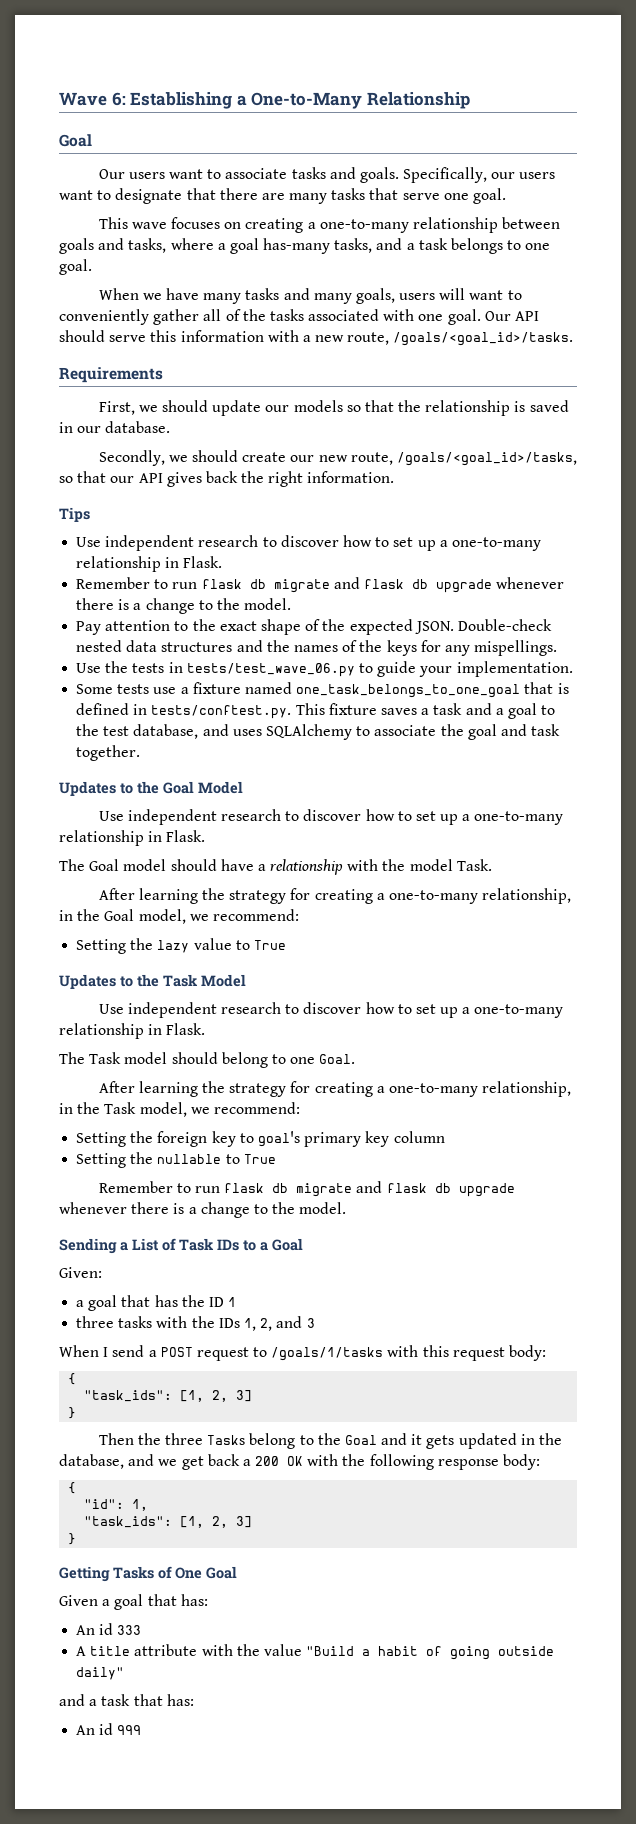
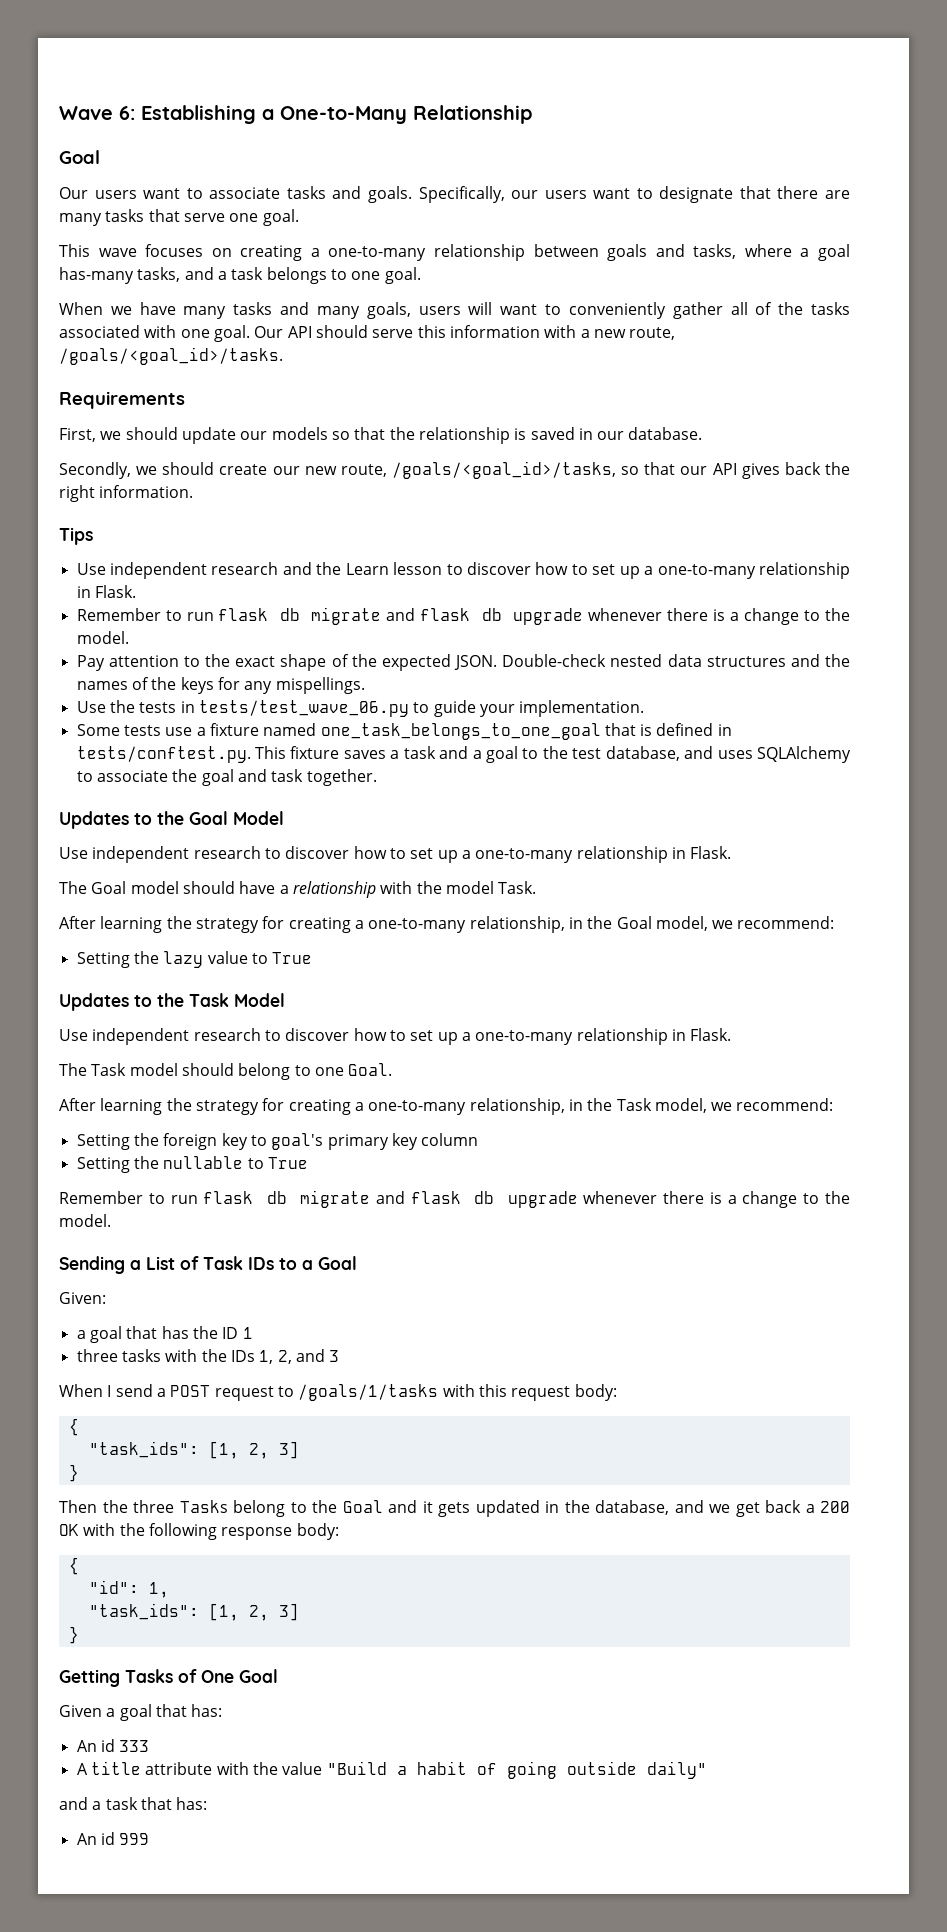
  Tips
- Use independent research to discover how to set up a one-to-many relationship in Flask.
+ Use independent research and the Learn lesson to discover how to set up a one-to-many relationship in Flask.

